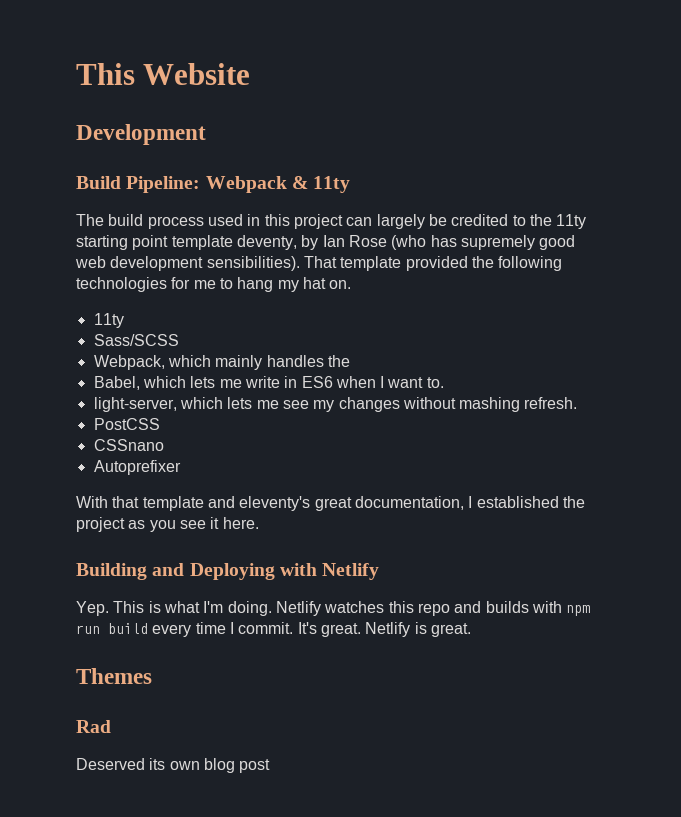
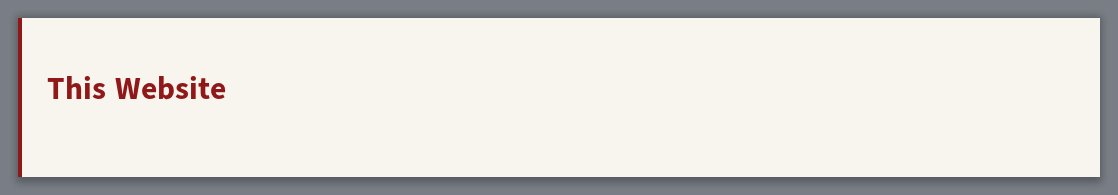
- Development
- Build Pipeline: Webpack & 11ty
- The build process used in this project can largely be credited to the 11ty starting point template deventy, by Ian Rose (who has supremely good web development sensibilities). That template provided the following technologies for me to hang my hat on.
- 11ty
- Sass/SCSS
- Webpack, which mainly handles the
- Babel, which lets me write in ES6 when I want to.
- light-server, which lets me see my changes without mashing refresh.
- PostCSS
- CSSnano
- Autoprefixer
- With that template and eleventy's great documentation, I established the project as you see it here.
- Building and Deploying with Netlify
- Yep. This is what I'm doing. Netlify watches this repo and builds with npm run build every time I commit. It's great. Netlify is great.
- Themes
- Rad
- Deserved its own blog post

